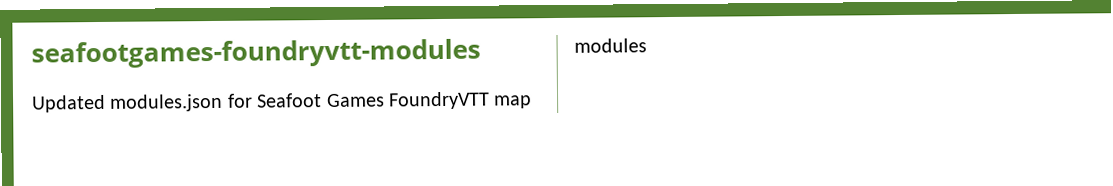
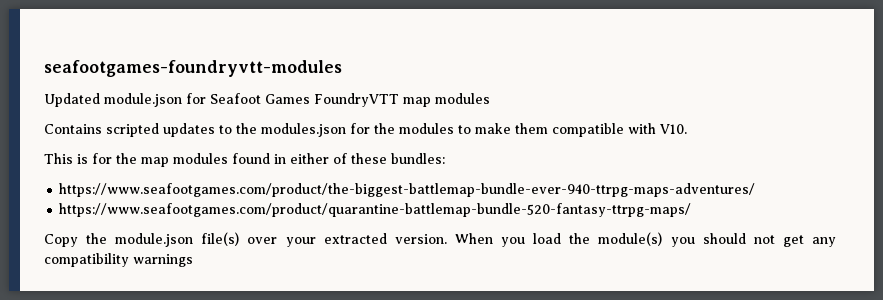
- Updated modules.json for Seafoot Games FoundryVTT map modules
+ Updated module.json for Seafoot Games FoundryVTT map modules
+ Contains scripted updates to the modules.json for the modules to make them compatible with V10.
+ This is for the map modules found in either of these bundles:
+ https://www.seafootgames.com/product/the-biggest-battlemap-bundle-ever-940-ttrpg-maps-adventures/
+ https://www.seafootgames.com/product/quarantine-battlemap-bundle-520-fantasy-ttrpg-maps/
+ Copy the module.json file(s) over your extracted version. When you load the module(s) you should not get any compatibility warnings

